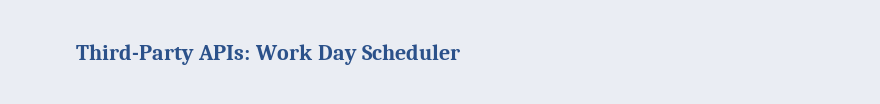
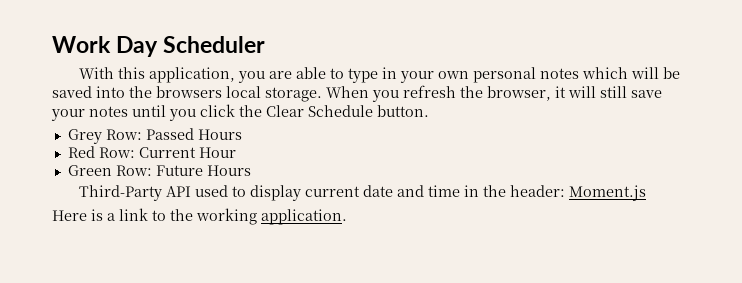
- Third-Party APIs: Work Day Scheduler
+ Work Day Scheduler
+ With this application, you are able to type in your own personal notes which will be saved into the browsers local storage. When you refresh the browser, it will still save your notes until you click the Clear Schedule button.
+ Grey Row: Passed Hours
+ Red Row: Current Hour
+ Green Row: Future Hours
+ Third-Party API used to display current date and time in the header: Moment.js
+ Here is a link to the working application.

